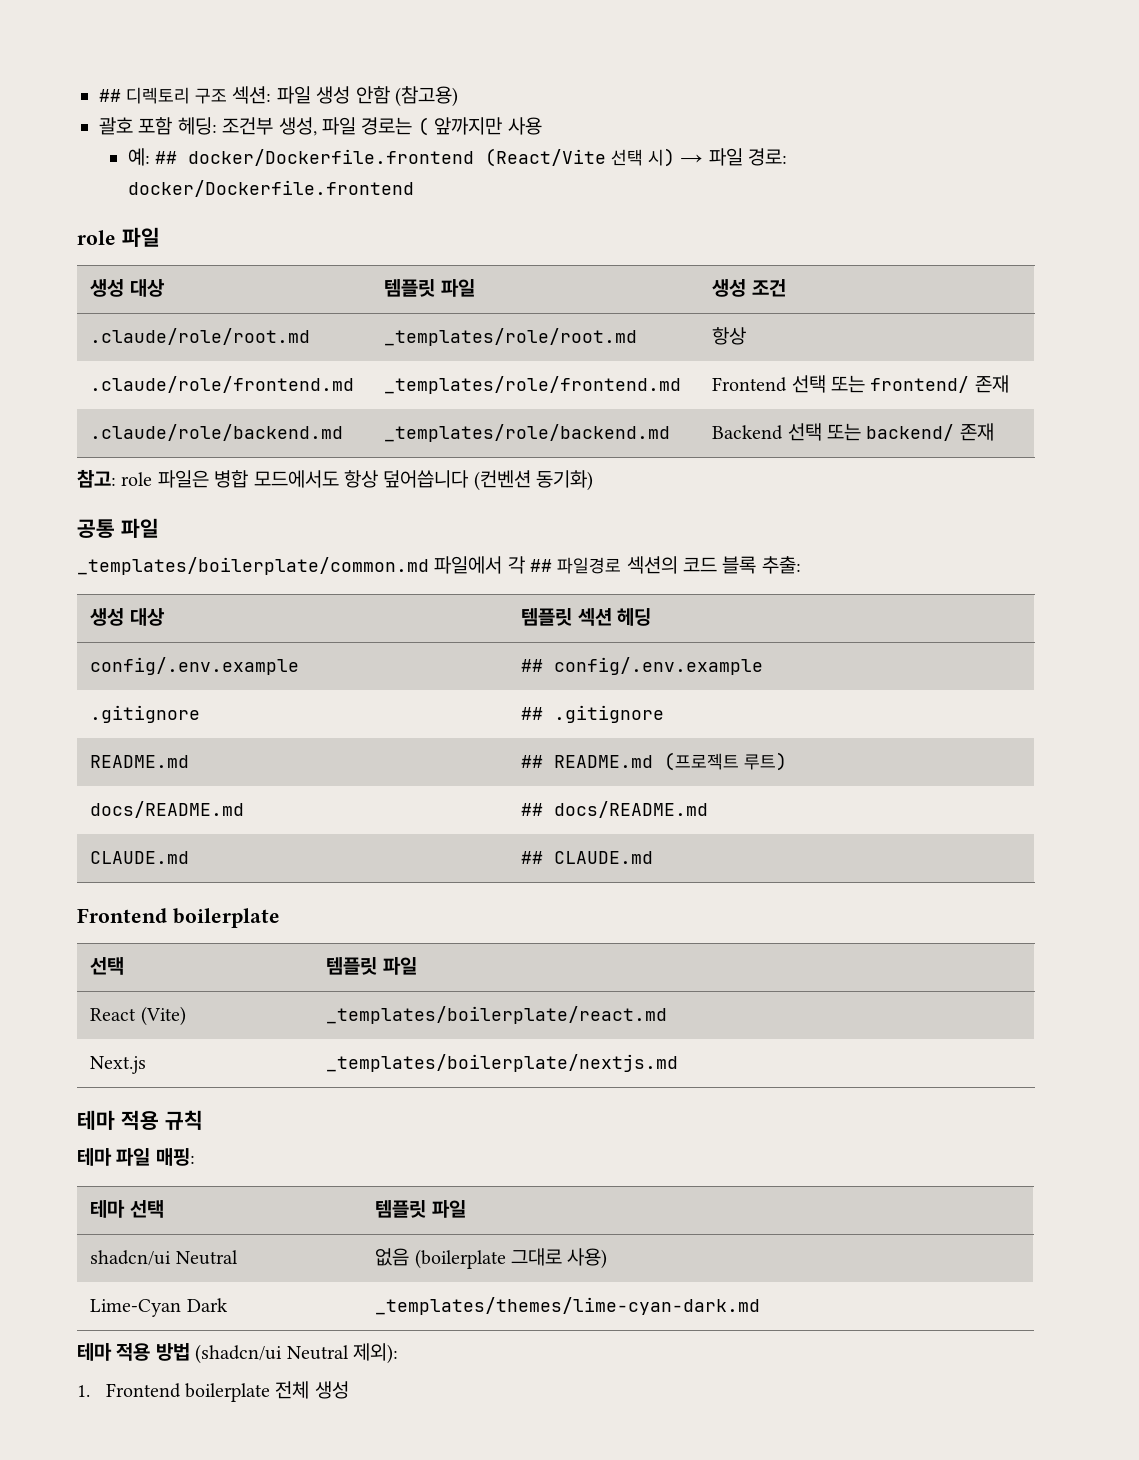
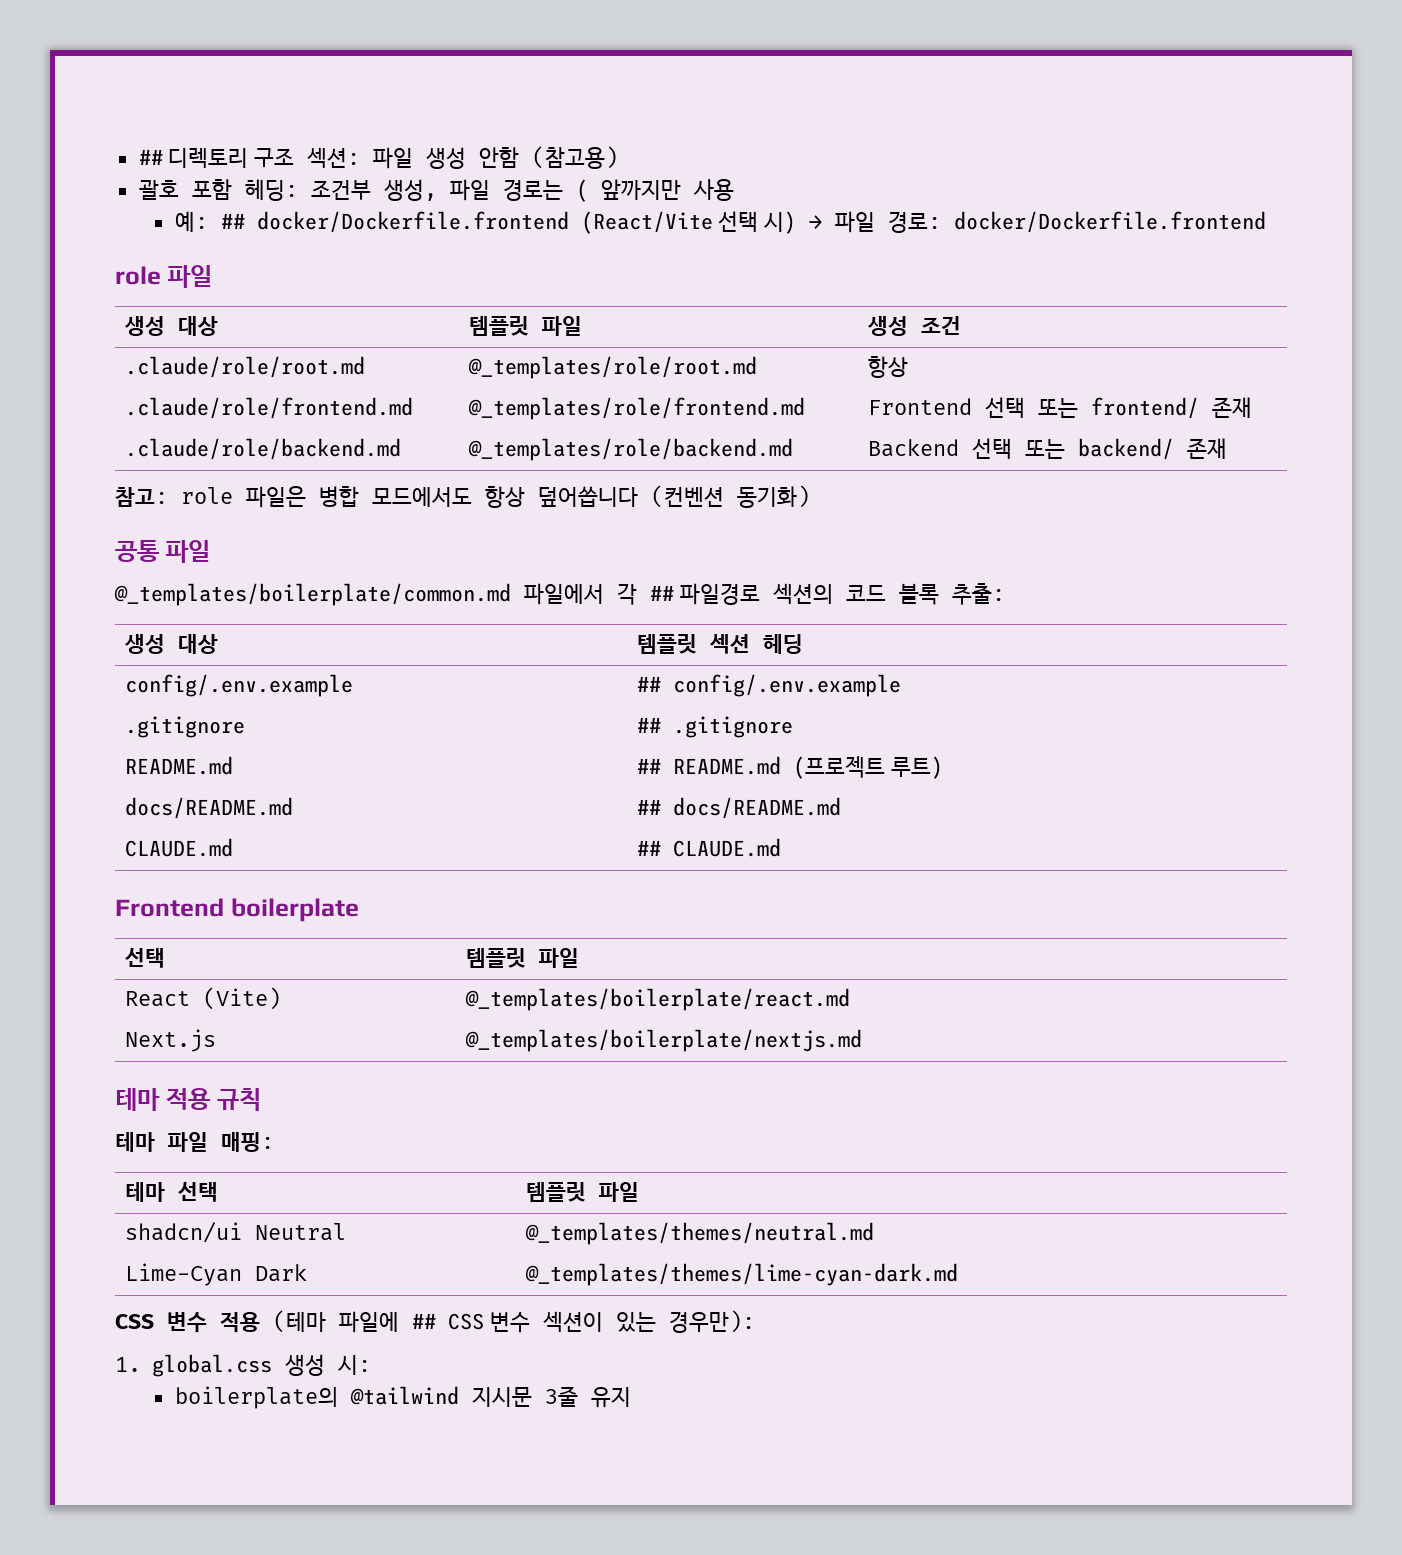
- .claude/role/root.md | _templates/role/root.md | 항상
+ .claude/role/root.md | @_templates/role/root.md | 항상
- .claude/role/frontend.md | _templates/role/frontend.md | Frontend 선택 또는 frontend/ 존재
+ .claude/role/frontend.md | @_templates/role/frontend.md | Frontend 선택 또는 frontend/ 존재
- .claude/role/backend.md | _templates/role/backend.md | Backend 선택 또는 backend/ 존재
+ .claude/role/backend.md | @_templates/role/backend.md | Backend 선택 또는 backend/ 존재
- _templates/boilerplate/common.md 파일에서 각 ## 파일경로 섹션의 코드 블록 추출:
+ @_templates/boilerplate/common.md 파일에서 각 ## 파일경로 섹션의 코드 블록 추출:
- React (Vite) | _templates/boilerplate/react.md
+ React (Vite) | @_templates/boilerplate/react.md
- Next.js | _templates/boilerplate/nextjs.md
+ Next.js | @_templates/boilerplate/nextjs.md
- shadcn/ui Neutral | 없음 (boilerplate 그대로 사용)
- Lime-Cyan Dark | _templates/themes/lime-cyan-dark.md
- 테마 적용 방법 (shadcn/ui Neutral 제외):
- 1. Frontend boilerplate 전체 생성
+ shadcn/ui Neutral | @_templates/themes/neutral.md
+ Lime-Cyan Dark | @_templates/themes/lime-cyan-dark.md
+ CSS 변수 적용 (테마 파일에 ## CSS 변수 섹션이 있는 경우만):
+ 1. global.css 생성 시:
+ boilerplate의 @tailwind 지시문 3줄 유지

